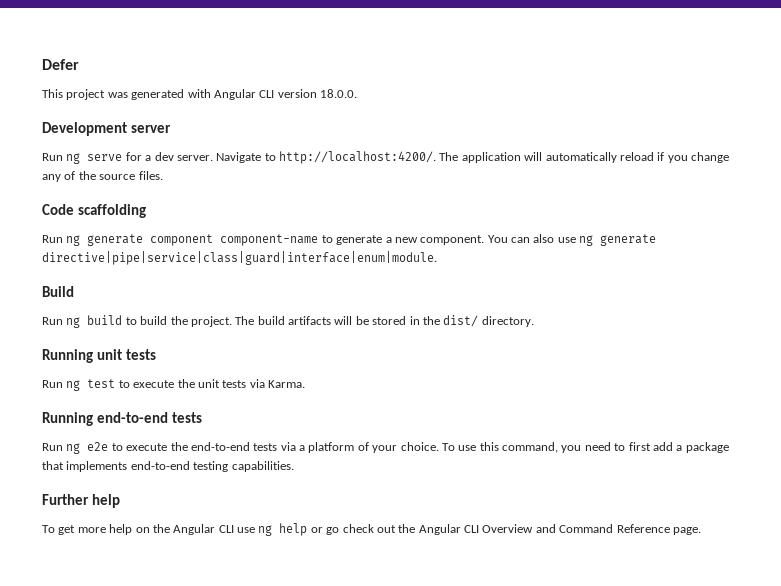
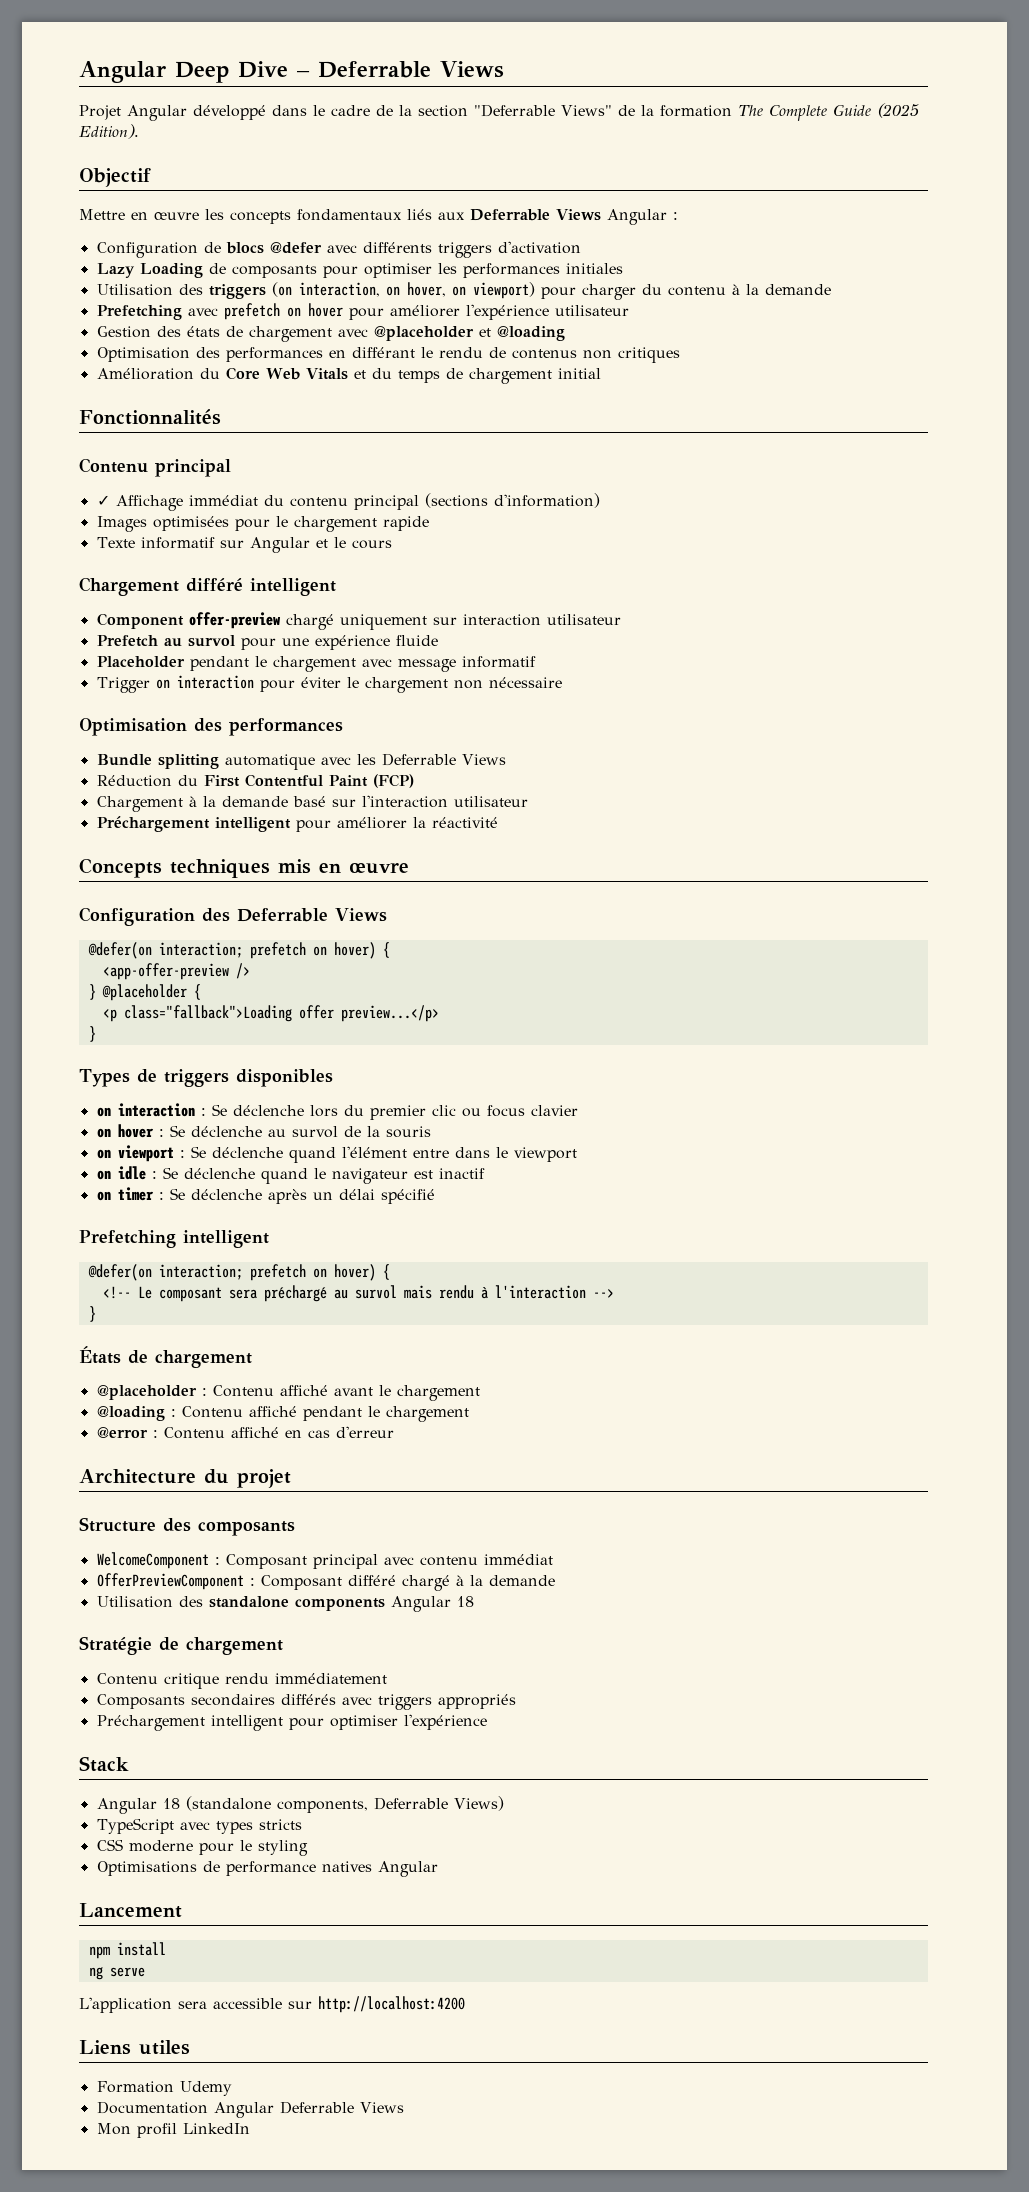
- Defer
- This project was generated with Angular CLI version 18.0.0.
- Development server
- Run ng serve for a dev server. Navigate to http://localhost:4200/. The application will automatically reload if you change any of the source files.
- Code scaffolding
- Run ng generate component component-name to generate a new component. You can also use ng generate directive|pipe|service|class|guard|interface|enum|module.
- Build
- Run ng build to build the project. The build artifacts will be stored in the dist/ directory.
- Running unit tests
- Run ng test to execute the unit tests via Karma.
- Running end-to-end tests
- Run ng e2e to execute the end-to-end tests via a platform of your choice. To use this command, you need to first add a package that implements end-to-end testing capabilities.
- Further help
- To get more help on the Angular CLI use ng help or go check out the Angular CLI Overview and Command Reference page.
+ Angular Deep Dive – Deferrable Views
+ Projet Angular développé dans le cadre de la section "Deferrable Views" de la formation The Complete Guide (2025 Edition).
+ Objectif
+ Mettre en œuvre les concepts fondamentaux liés aux Deferrable Views Angular :
+ Configuration de blocs @defer avec différents triggers d'activation
+ Lazy Loading de composants pour optimiser les performances initiales
+ Utilisation des triggers (on interaction, on hover, on viewport) pour charger du contenu à la demande
+ Prefetching avec prefetch on hover pour améliorer l'expérience utilisateur
+ Gestion des états de chargement avec @placeholder et @loading
+ Optimisation des performances en différant le rendu de contenus non critiques
+ Amélioration du Core Web Vitals et du temps de chargement initial
+ Fonctionnalités
+ Contenu principal
+ ✓ Affichage immédiat du contenu principal (sections d'information)
+ Images optimisées pour le chargement rapide
+ Texte informatif sur Angular et le cours
+ Chargement différé intelligent
+ Component offer-preview chargé uniquement sur interaction utilisateur
+ Prefetch au survol pour une expérience fluide
+ Placeholder pendant le chargement avec message informatif
+ Trigger on interaction pour éviter le chargement non nécessaire
+ Optimisation des performances
+ Bundle splitting automatique avec les Deferrable Views
+ Réduction du First Contentful Paint (FCP)
+ Chargement à la demande basé sur l'interaction utilisateur
+ Préchargement intelligent pour améliorer la réactivité
+ Concepts techniques mis en œuvre
+ Configuration des Deferrable Views
+ @defer(on interaction; prefetch on hover) {
+ <app-offer-preview />
+ } @placeholder {
+ <p class="fallback">Loading offer preview...</p>
+ }
+ Types de triggers disponibles
+ on interaction : Se déclenche lors du premier clic ou focus clavier
+ on hover : Se déclenche au survol de la souris
+ on viewport : Se déclenche quand l'élément entre dans le viewport
+ on idle : Se déclenche quand le navigateur est inactif
+ on timer : Se déclenche après un délai spécifié
+ Prefetching intelligent
+ @defer(on interaction; prefetch on hover) {
+ <!-- Le composant sera préchargé au survol mais rendu à l'interaction -->
+ }
+ États de chargement
+ @placeholder : Contenu affiché avant le chargement
+ @loading : Contenu affiché pendant le chargement
+ @error : Contenu affiché en cas d'erreur
+ Architecture du projet
+ Structure des composants
+ WelcomeComponent : Composant principal avec contenu immédiat
+ OfferPreviewComponent : Composant différé chargé à la demande
+ Utilisation des standalone components Angular 18
+ Stratégie de chargement
+ Contenu critique rendu immédiatement
+ Composants secondaires différés avec triggers appropriés
+ Préchargement intelligent pour optimiser l'expérience
+ Stack
+ Angular 18 (standalone components, Deferrable Views)
+ TypeScript avec types stricts
+ CSS moderne pour le styling
+ Optimisations de performance natives Angular
+ Lancement
+ npm install
+ ng serve
+ L'application sera accessible sur http://localhost:4200
+ Liens utiles
+ Formation Udemy
+ Documentation Angular Deferrable Views
+ Mon profil LinkedIn

